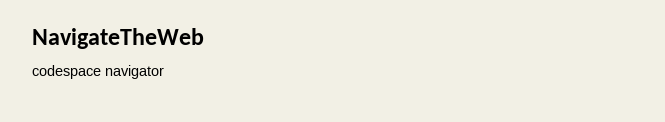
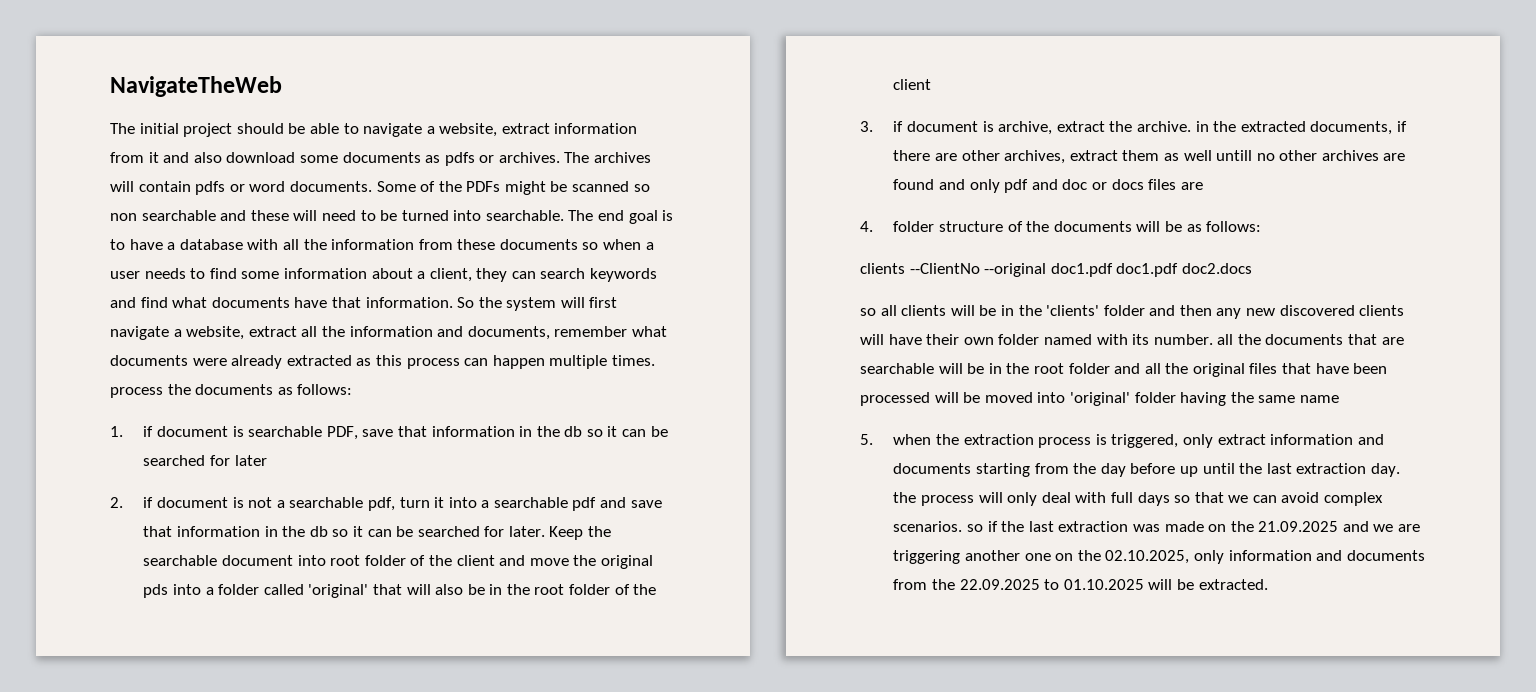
- codespace navigator
+ The initial project should be able to navigate a website, extract information from it and also download some documents as pdfs or archives. The archives will contain pdfs or word documents. Some of the PDFs might be scanned so non searchable and these will need to be turned into searchable. The end goal is to have a database with all the information from these documents so when a user needs to find some information about a client, they can search keywords and find what documents have that information. So the system will first navigate a website, extract all the information and documents, remember what documents were already extracted as this process can happen multiple times. process the documents as follows:
+ 1. if document is searchable PDF, save that information in the db so it can be searched for later
+ 2. if document is not a searchable pdf, turn it into a searchable pdf and save that information in the db so it can be searched for later. Keep the searchable document into root folder of the client and move the original pds into a folder called 'original' that will also be in the root folder of the client
+ 3. if document is archive, extract the archive. in the extracted documents, if there are other archives, extract them as well untill no other archives are found and only pdf and doc or docs files are
+ 4. folder structure of the documents will be as follows:
+ clients --ClientNo --original doc1.pdf doc1.pdf doc2.docs
+ so all clients will be in the 'clients' folder and then any new discovered clients will have their own folder named with its number. all the documents that are searchable will be in the root folder and all the original files that have been processed will be moved into 'original' folder having the same name
+ 5. when the extraction process is triggered, only extract information and documents starting from the day before up until the last extraction day. the process will only deal with full days so that we can avoid complex scenarios. so if the last extraction was made on the 21.09.2025 and we are triggering another one on the 02.10.2025, only information and documents from the 22.09.2025 to 01.10.2025 will be extracted.

